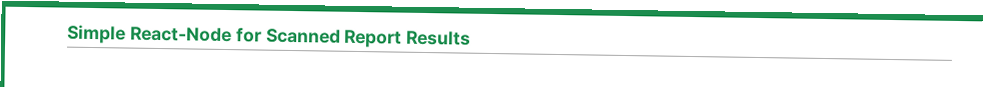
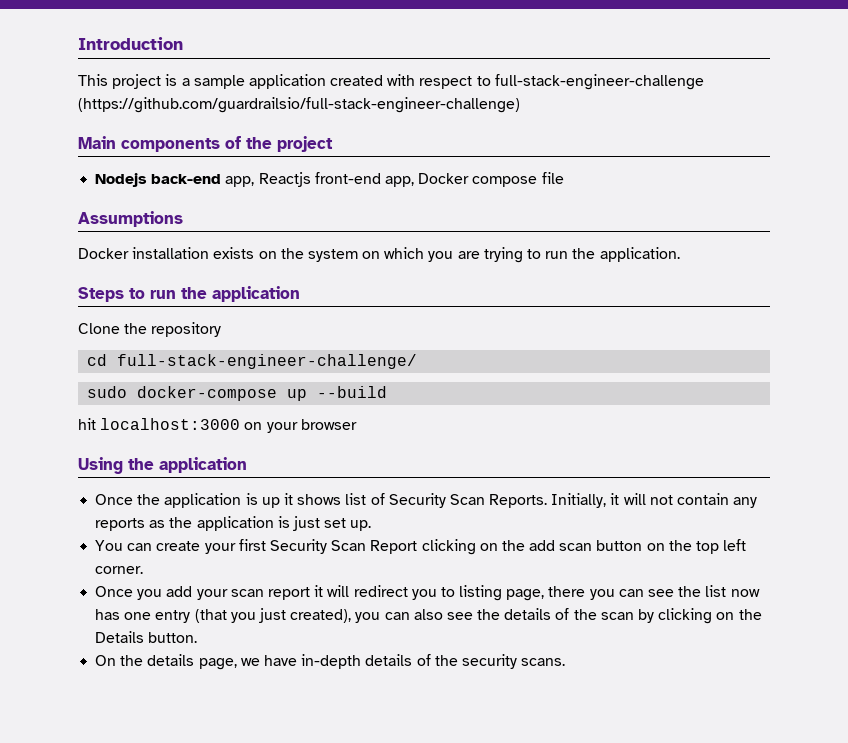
- Simple React-Node for Scanned Report Results
+ Introduction
+ This project is a sample application created with respect to full-stack-engineer-challenge (https://github.com/guardrailsio/full-stack-engineer-challenge)
+ Main components of the project
+ Nodejs back-end app, Reactjs front-end app, Docker compose file
+ Assumptions
+ Docker installation exists on the system on which you are trying to run the application.
+ Steps to run the application
+ Clone the repository
+ cd full-stack-engineer-challenge/
+ sudo docker-compose up --build
+ hit localhost:3000 on your browser
+ Using the application
+ Once the application is up it shows list of Security Scan Reports. Initially, it will not contain any reports as the application is just set up.
+ You can create your first Security Scan Report clicking on the add scan button on the top left corner.
+ Once you add your scan report it will redirect you to listing page, there you can see the list now has one entry (that you just created), you can also see the details of the scan by clicking on the Details button.
+ On the details page, we have in-depth details of the security scans.

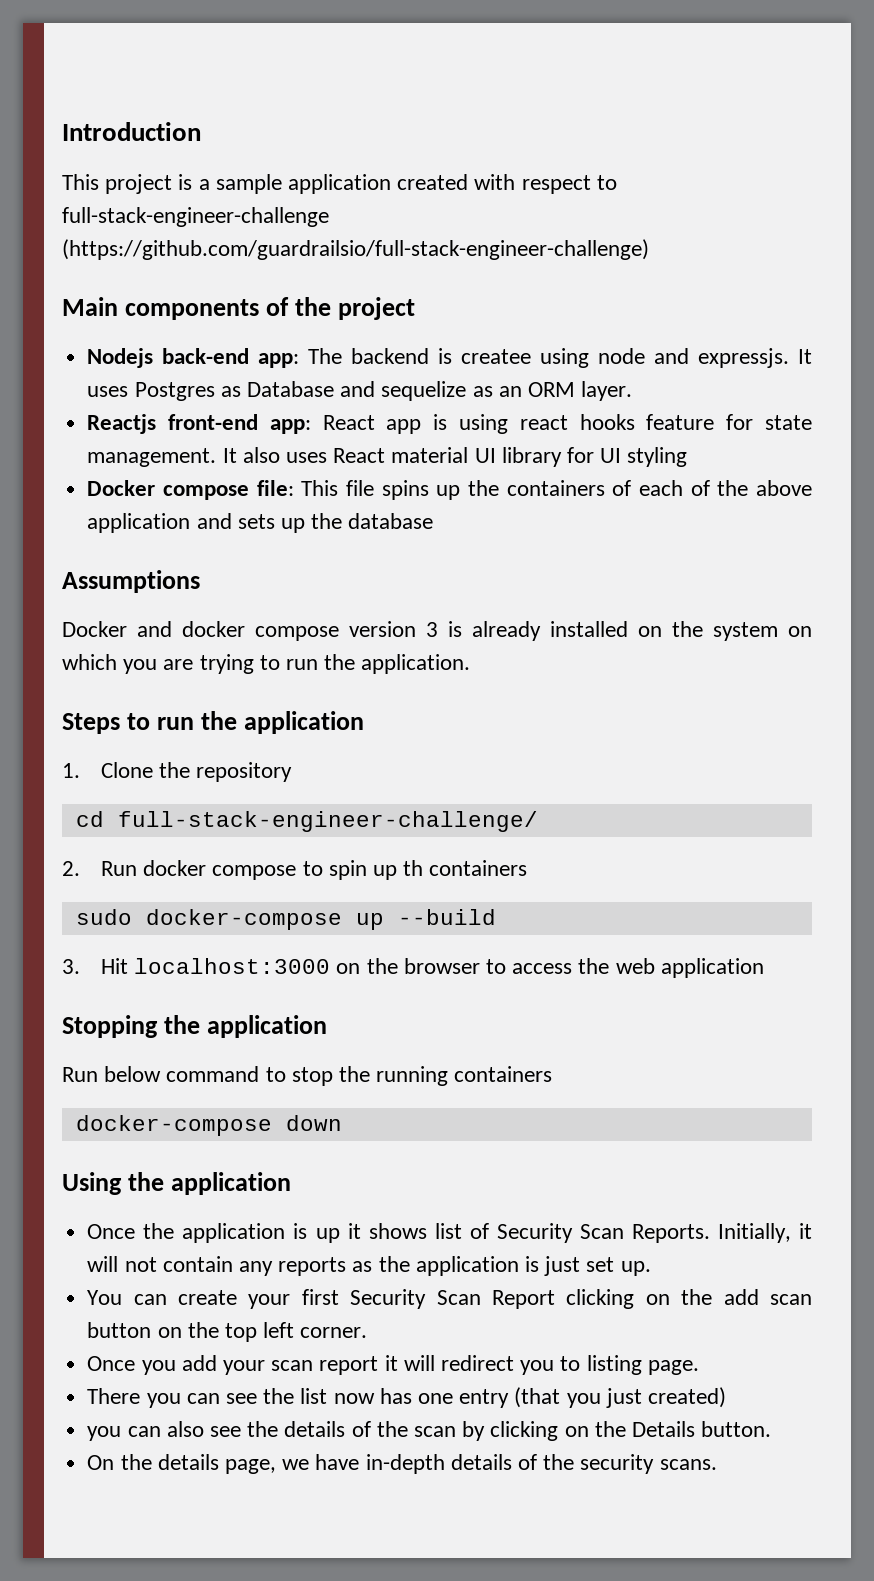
- Nodejs back-end app, Reactjs front-end app, Docker compose file
+ Nodejs back-end app: The backend is createe using node and expressjs. It uses Postgres as Database and sequelize as an ORM layer.
+ Reactjs front-end app: React app is using react hooks feature for state management. It also uses React material UI library for UI styling
+ Docker compose file: This file spins up the containers of each of the above application and sets up the database
  Assumptions
- Docker installation exists on the system on which you are trying to run the application.
+ Docker and docker compose version 3 is already installed on the system on which you are trying to run the application.
- Clone the repository
+ 1. Clone the repository
+ 2. Run docker compose to spin up th containers
- hit localhost:3000 on your browser
+ 3. Hit localhost:3000 on the browser to access the web application
+ Stopping the application
+ Run below command to stop the running containers
+ docker-compose down
- Once you add your scan report it will redirect you to listing page, there you can see the list now has one entry (that you just created), you can also see the details of the scan by clicking on the Details button.
+ Once you add your scan report it will redirect you to listing page.
+ There you can see the list now has one entry (that you just created)
+ you can also see the details of the scan by clicking on the Details button.

